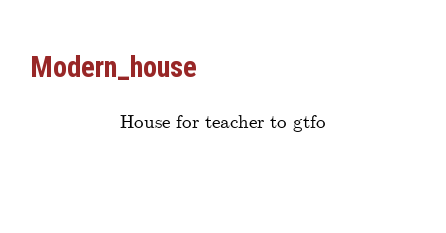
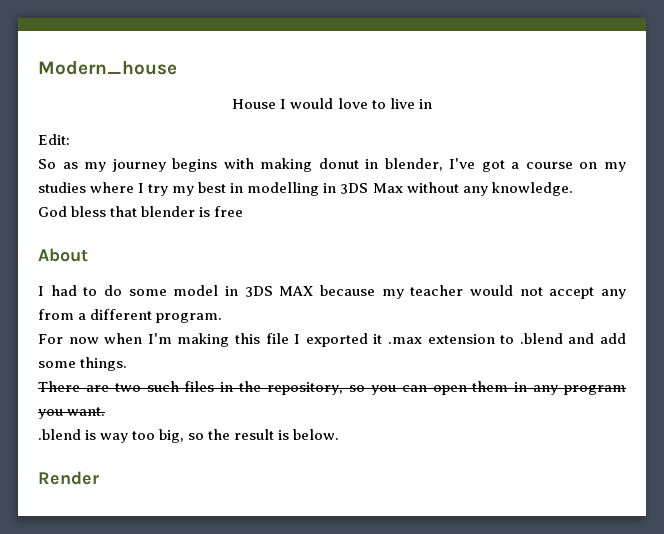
- House for teacher to gtfo
+ House I would love to live in
+ Edit:
+ So as my journey begins with making donut in blender, I've got a course on my studies where I try my best in modelling in 3DS Max without any knowledge.
+ God bless that blender is free
+ About
+ I had to do some model in 3DS MAX because my teacher would not accept any from a different program.
+ For now when I'm making this file I exported it .max extension to .blend and add some things.
+ There are two such files in the repository, so you can open them in any program you want.
+ .blend is way too big, so the result is below.
+ Render

